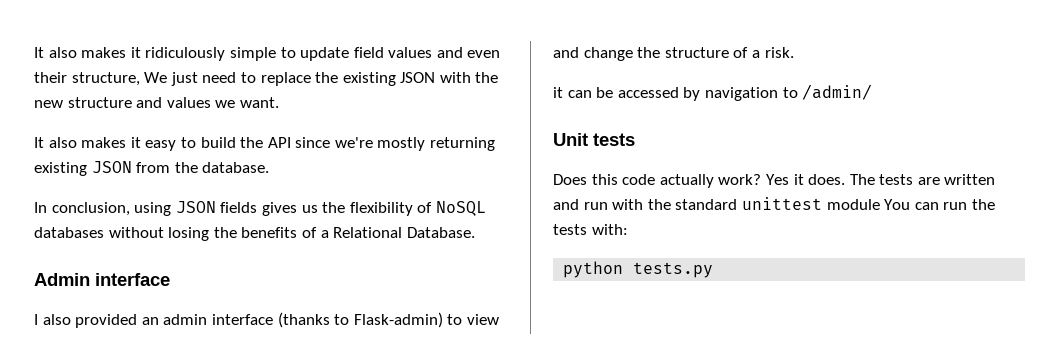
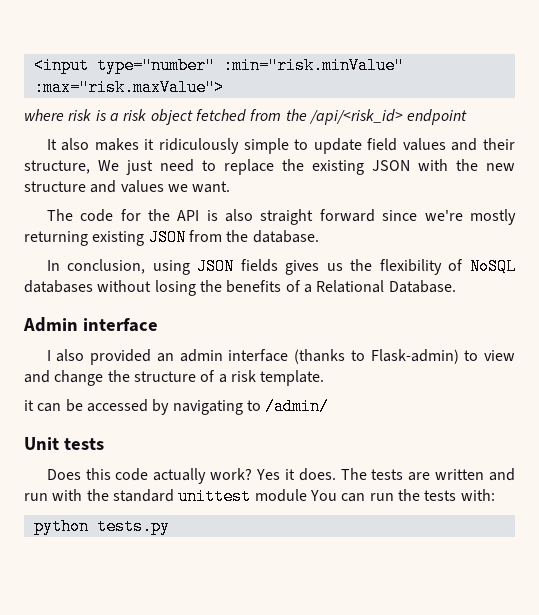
+ <input type="number" :min="risk.minValue" :max="risk.maxValue">
+ where risk is a risk object fetched from the /api/<risk_id> endpoint
- It also makes it ridiculously simple to update field values and even their structure, We just need to replace the existing JSON with the new structure and values we want.
+ It also makes it ridiculously simple to update field values and their structure, We just need to replace the existing JSON with the new structure and values we want.
- It also makes it easy to build the API since we're mostly returning existing JSON from the database.
+ The code for the API is also straight forward since we're mostly returning existing JSON from the database.
- I also provided an admin interface (thanks to Flask-admin) to view and change the structure of a risk.
+ I also provided an admin interface (thanks to Flask-admin) to view and change the structure of a risk template.
- it can be accessed by navigation to /admin/
+ it can be accessed by navigating to /admin/

